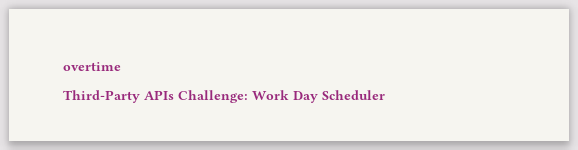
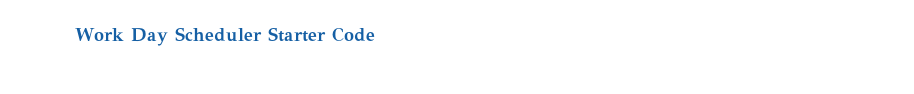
- overtime
- Third-Party APIs Challenge: Work Day Scheduler
+ Work Day Scheduler Starter Code

